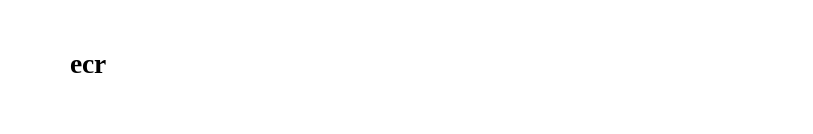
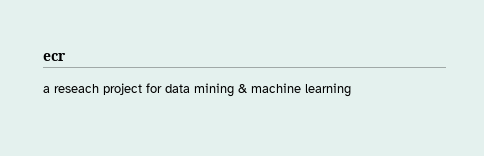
+ a reseach project for data mining & machine learning

